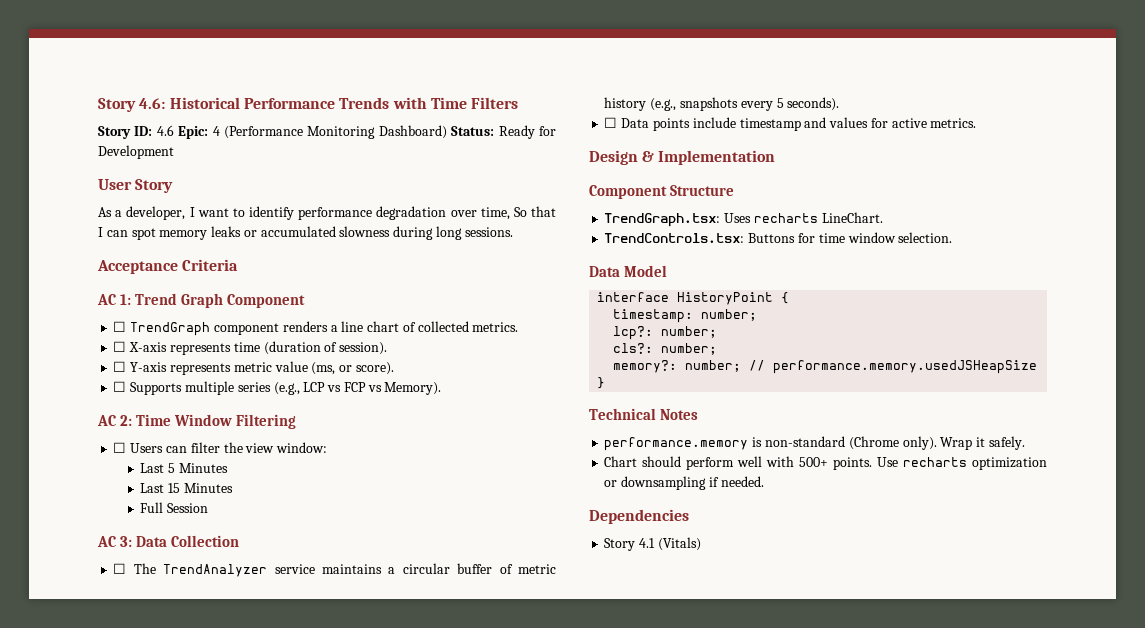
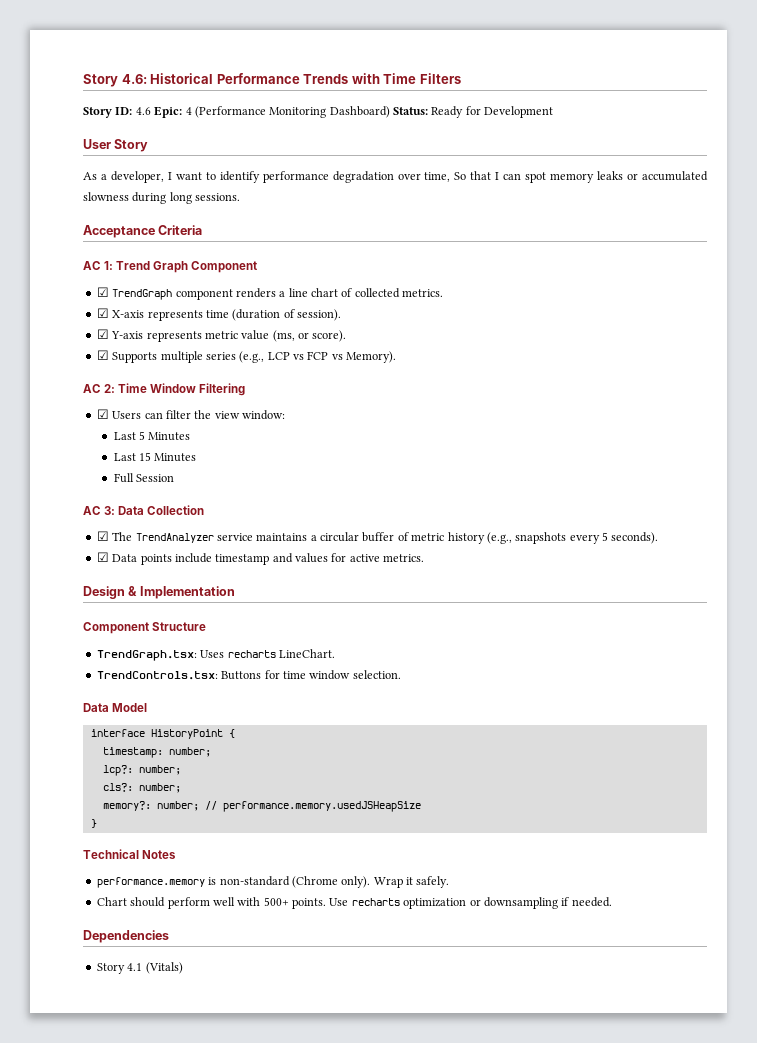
- ☐ TrendGraph component renders a line chart of collected metrics.
+ ☑ TrendGraph component renders a line chart of collected metrics.
- ☐ X-axis represents time (duration of session).
+ ☑ X-axis represents time (duration of session).
- ☐ Y-axis represents metric value (ms, or score).
+ ☑ Y-axis represents metric value (ms, or score).
- ☐ Supports multiple series (e.g., LCP vs FCP vs Memory).
+ ☑ Supports multiple series (e.g., LCP vs FCP vs Memory).
- ☐ Users can filter the view window:
+ ☑ Users can filter the view window:
- ☐ The TrendAnalyzer service maintains a circular buffer of metric history (e.g., snapshots every 5 seconds).
+ ☑ The TrendAnalyzer service maintains a circular buffer of metric history (e.g., snapshots every 5 seconds).
- ☐ Data points include timestamp and values for active metrics.
+ ☑ Data points include timestamp and values for active metrics.

